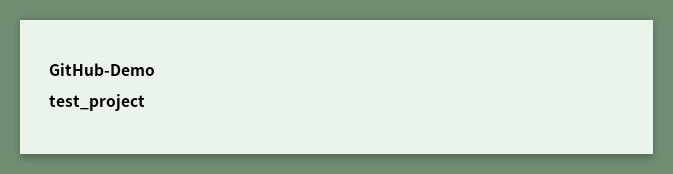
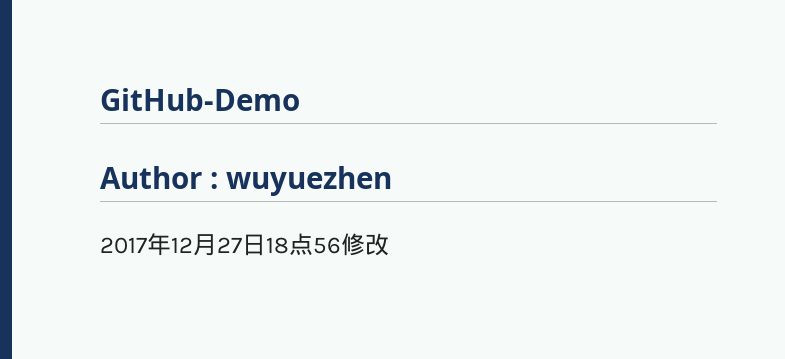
- test_project
+ Author : wuyuezhen
+ 2017年12月27日18点56修改

